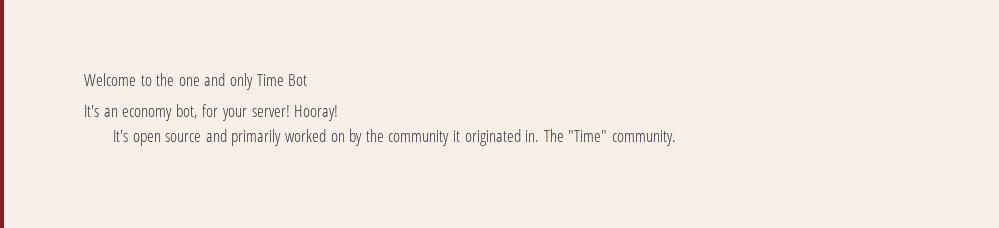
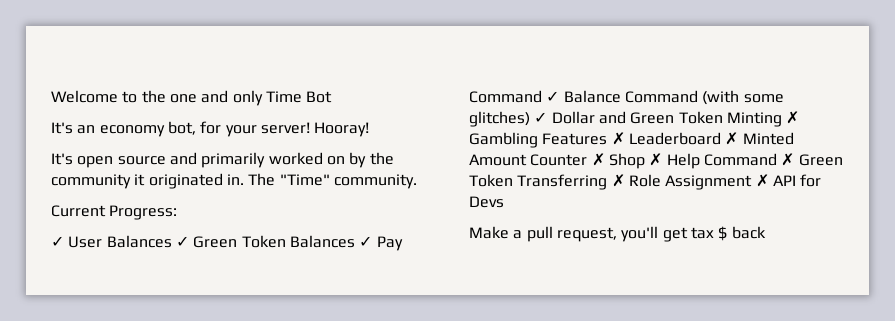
+ Current Progress:
+ ✓ User Balances ✓ Green Token Balances ✓ Pay Command ✓ Balance Command (with some glitches) ✓ Dollar and Green Token Minting ✗ Gambling Features ✗ Leaderboard ✗ Minted Amount Counter ✗ Shop ✗ Help Command ✗ Green Token Transferring ✗ Role Assignment ✗ API for Devs
+ Make a pull request, you'll get tax $ back

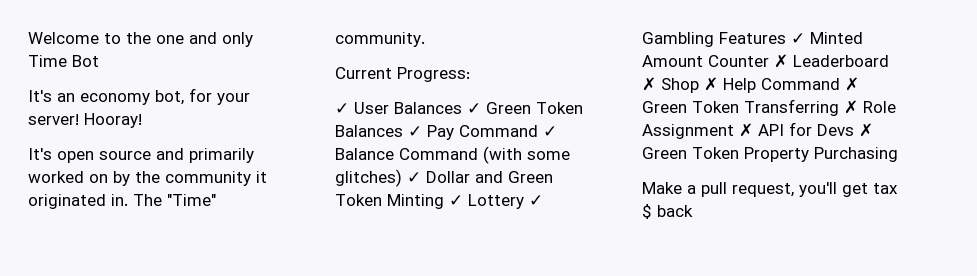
- ✓ User Balances ✓ Green Token Balances ✓ Pay Command ✓ Balance Command (with some glitches) ✓ Dollar and Green Token Minting ✗ Gambling Features ✗ Leaderboard ✗ Minted Amount Counter ✗ Shop ✗ Help Command ✗ Green Token Transferring ✗ Role Assignment ✗ API for Devs
+ ✓ User Balances ✓ Green Token Balances ✓ Pay Command ✓ Balance Command (with some glitches) ✓ Dollar and Green Token Minting ✓ Lottery ✓ Gambling Features ✓ Minted Amount Counter ✗ Leaderboard ✗ Shop ✗ Help Command ✗ Green Token Transferring ✗ Role Assignment ✗ API for Devs ✗ Green Token Property Purchasing

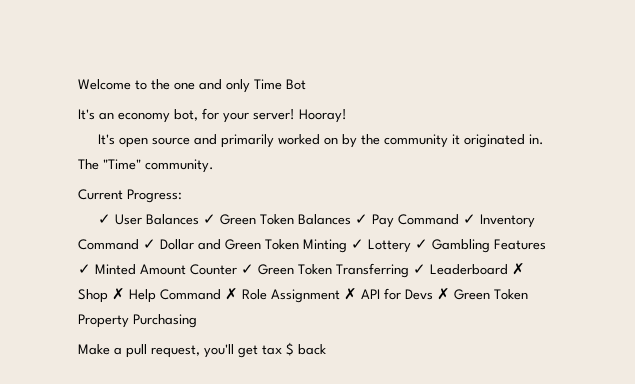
- ✓ User Balances ✓ Green Token Balances ✓ Pay Command ✓ Balance Command (with some glitches) ✓ Dollar and Green Token Minting ✓ Lottery ✓ Gambling Features ✓ Minted Amount Counter ✗ Leaderboard ✗ Shop ✗ Help Command ✗ Green Token Transferring ✗ Role Assignment ✗ API for Devs ✗ Green Token Property Purchasing
+ ✓ User Balances ✓ Green Token Balances ✓ Pay Command ✓ Inventory Command ✓ Dollar and Green Token Minting ✓ Lottery ✓ Gambling Features ✓ Minted Amount Counter ✓ Green Token Transferring ✓ Leaderboard ✗ Shop ✗ Help Command ✗ Role Assignment ✗ API for Devs ✗ Green Token Property Purchasing

